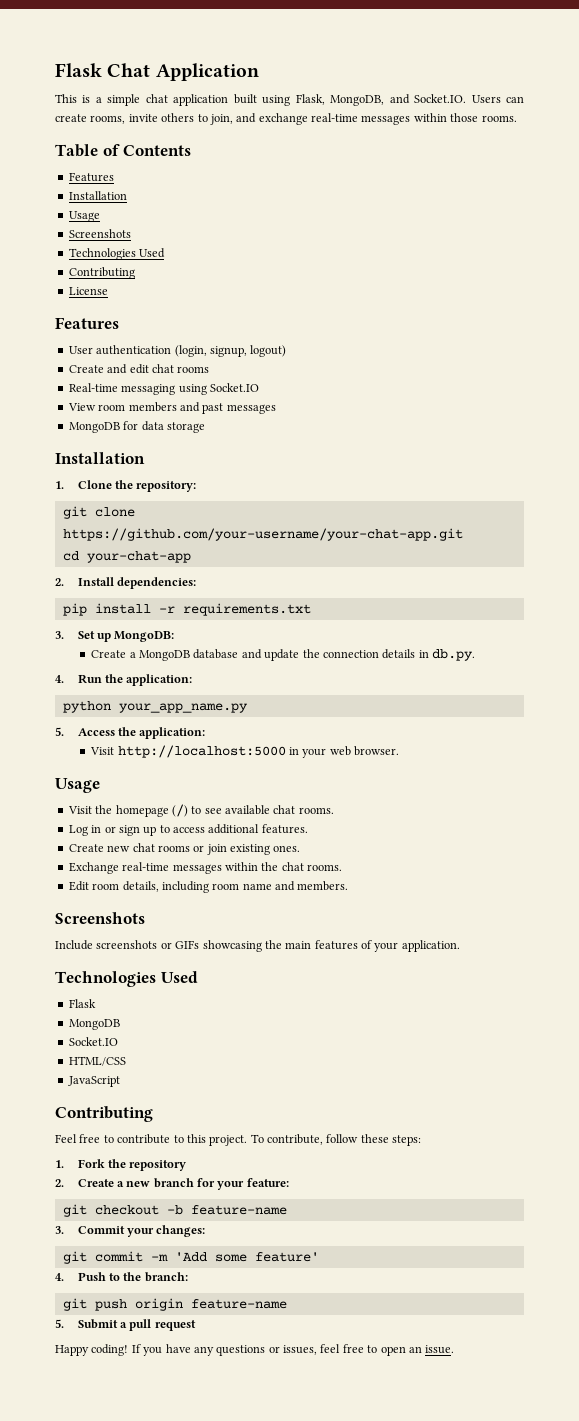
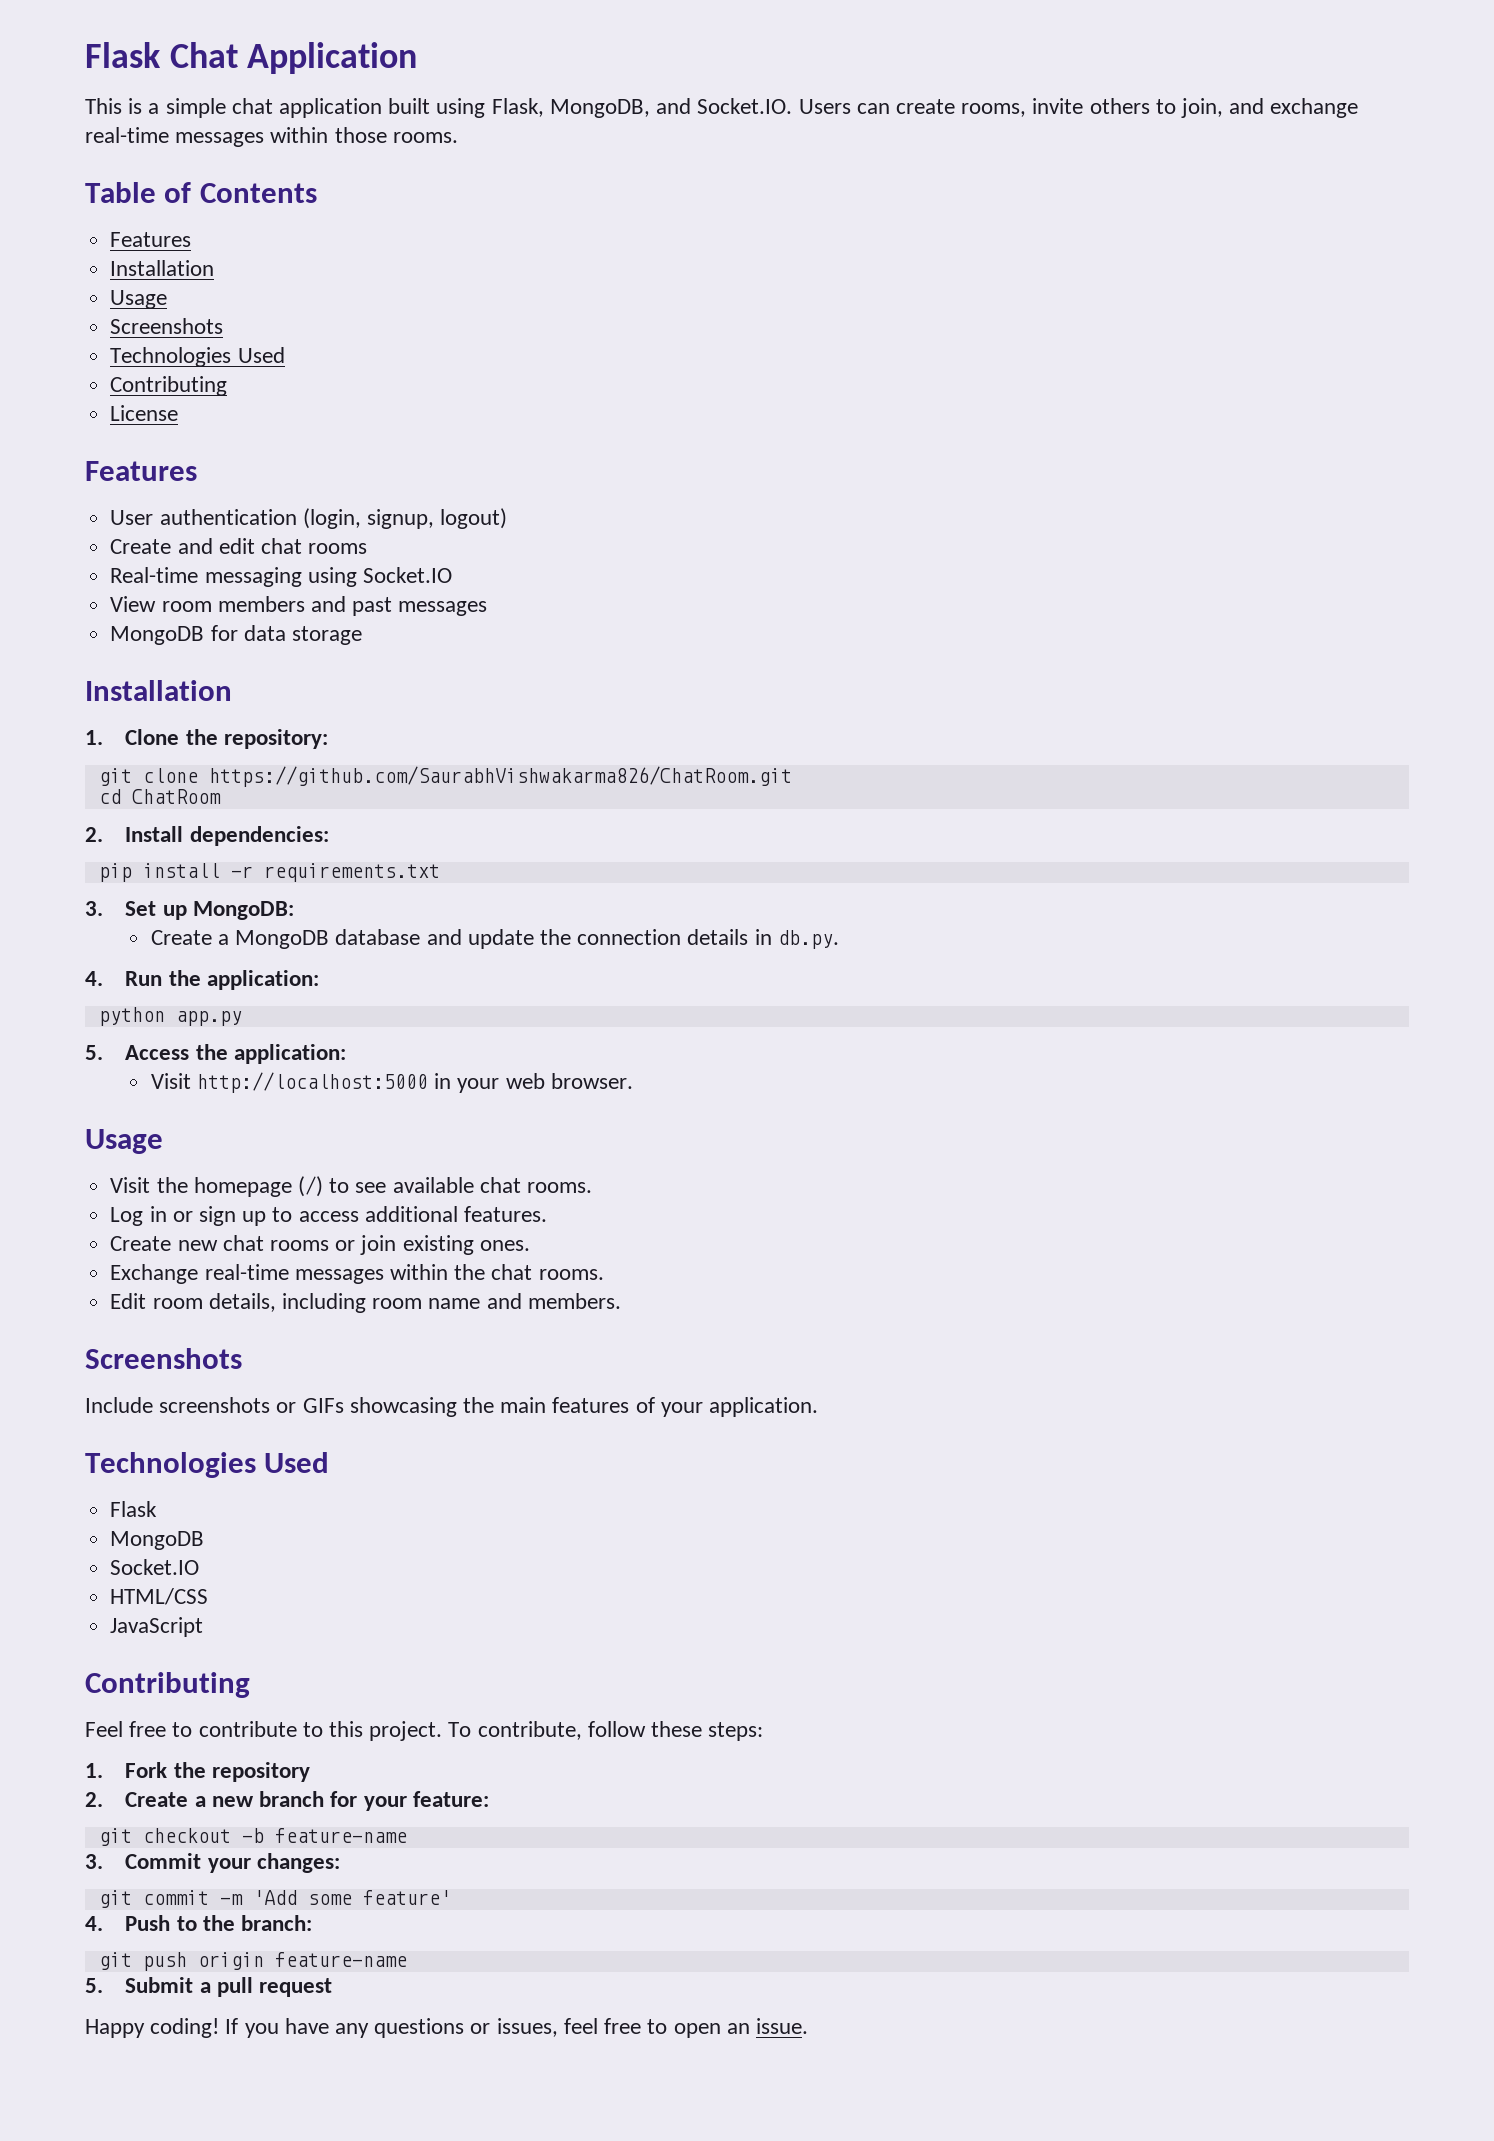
- git clone https://github.com/your-username/your-chat-app.git
+ git clone https://github.com/SaurabhVishwakarma826/ChatRoom.git
- cd your-chat-app
+ cd ChatRoom
- python your_app_name.py
+ python app.py

